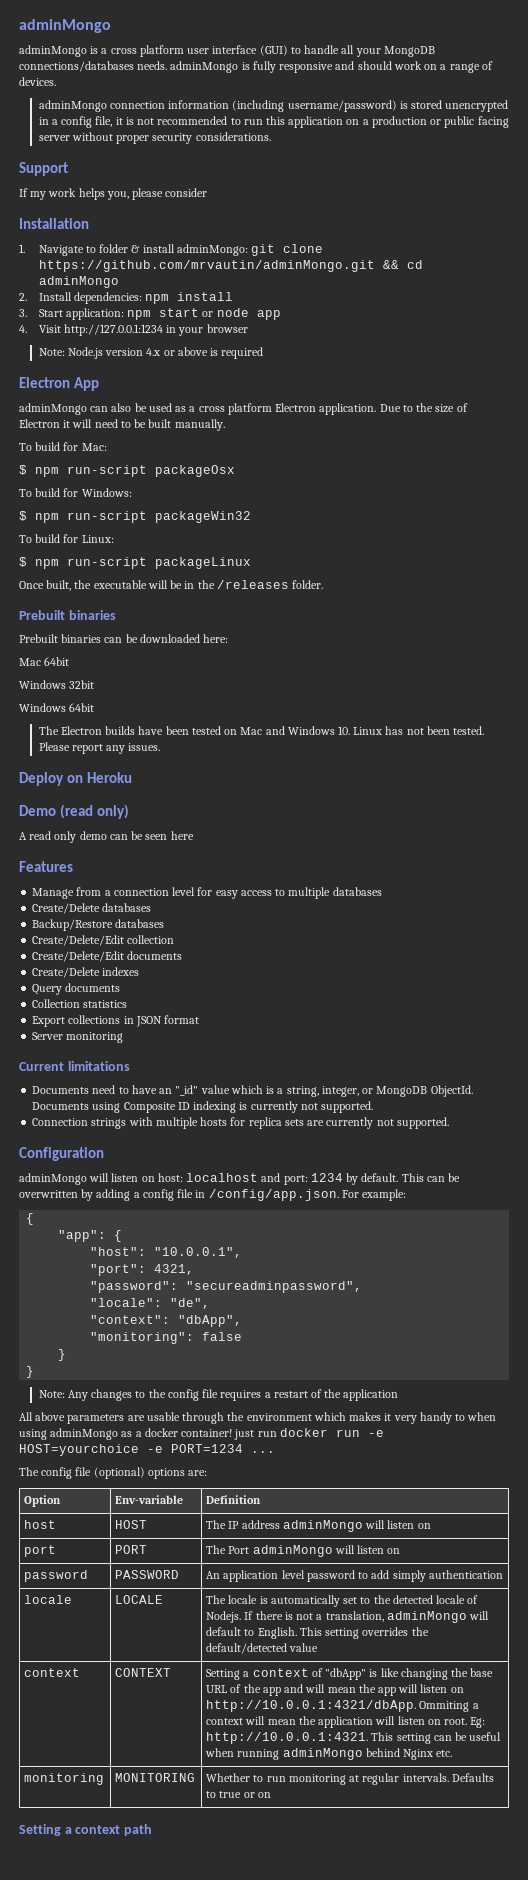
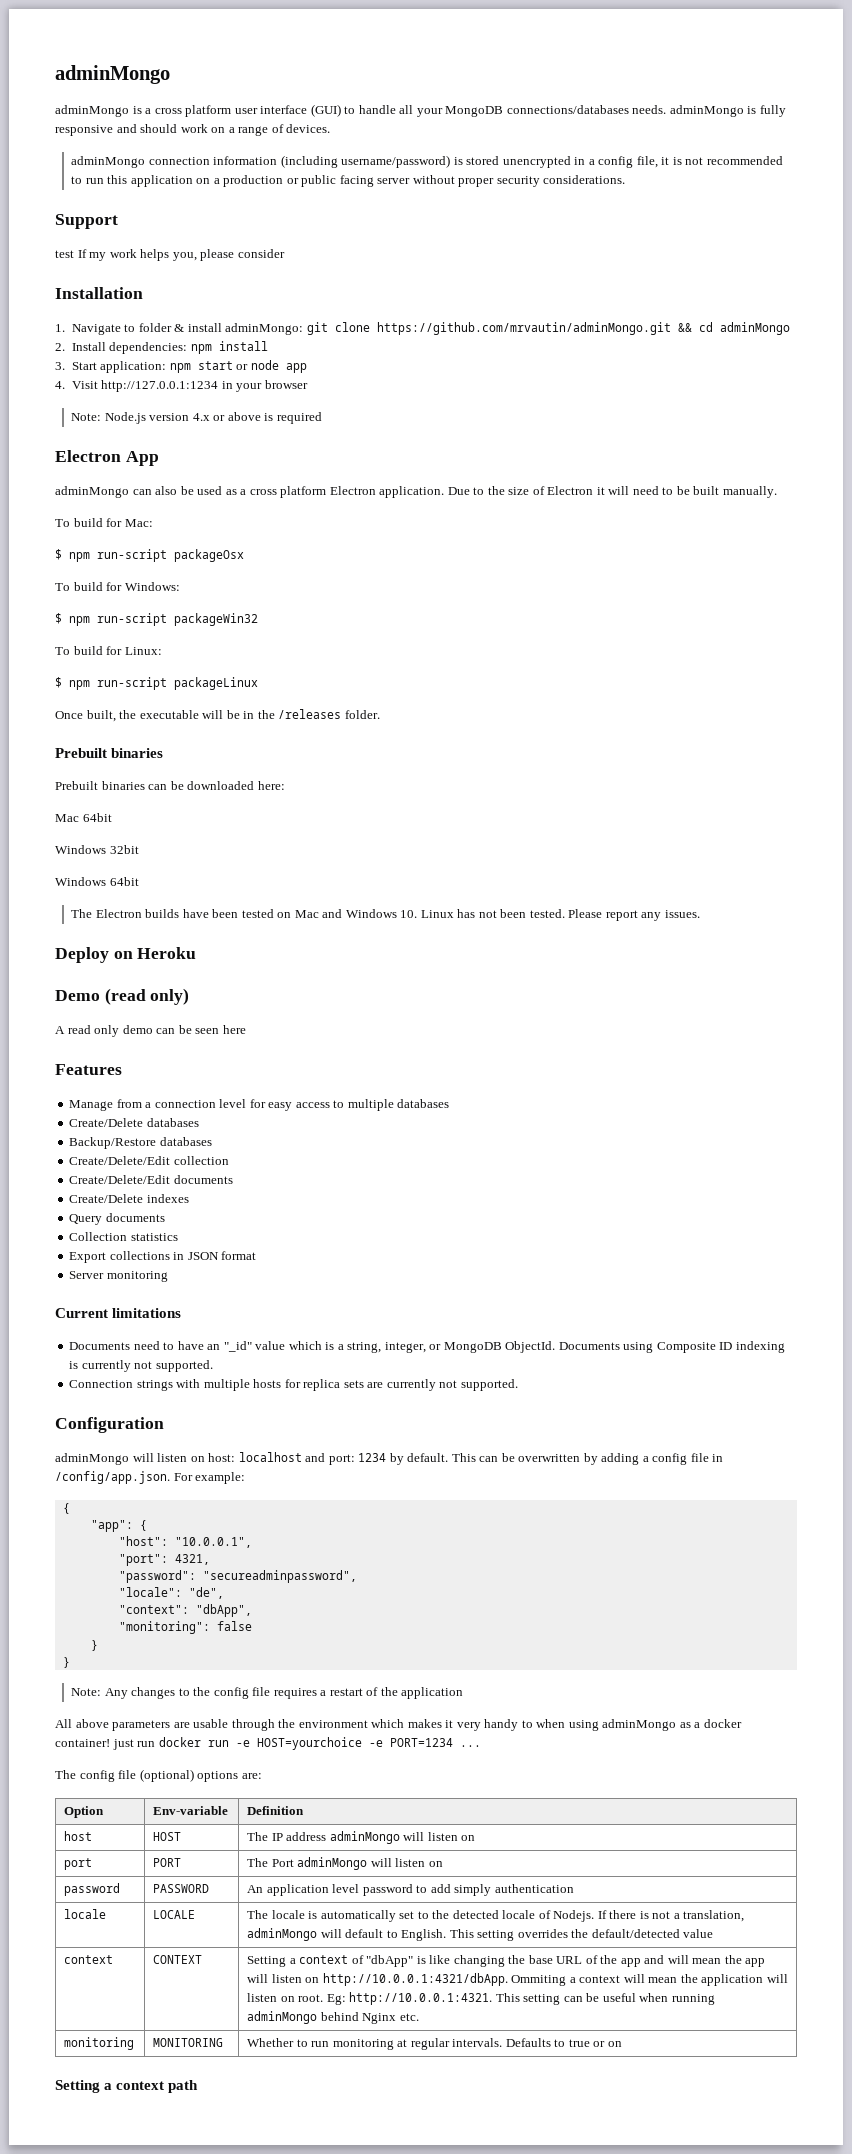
- If my work helps you, please consider
+ test If my work helps you, please consider

